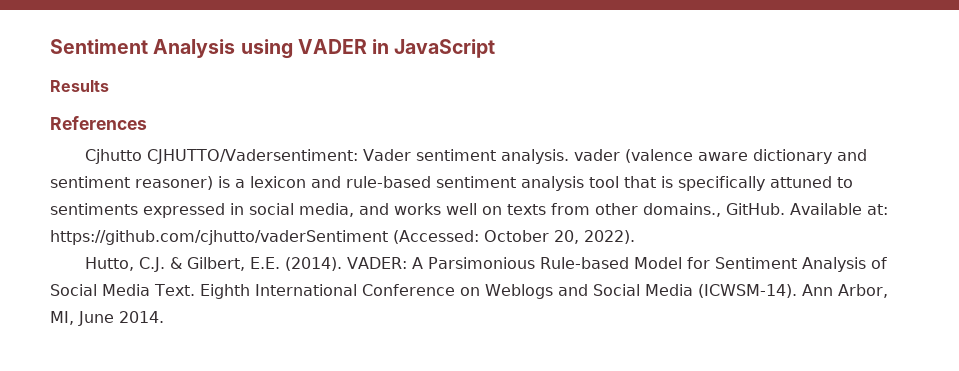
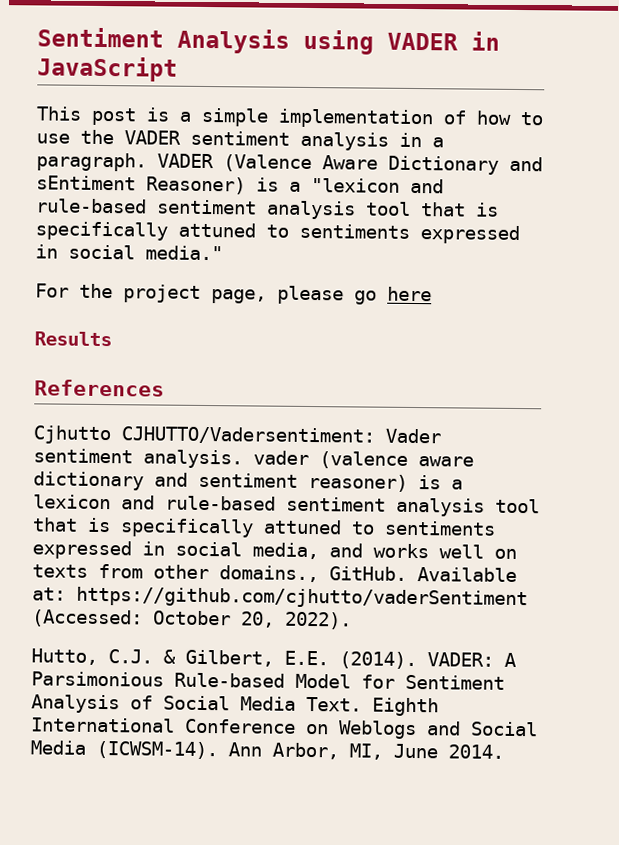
+ This post is a simple implementation of how to use the VADER sentiment analysis in a paragraph. VADER (Valence Aware Dictionary and sEntiment Reasoner) is a "lexicon and rule-based sentiment analysis tool that is specifically attuned to sentiments expressed in social media."
+ For the project page, please go here

